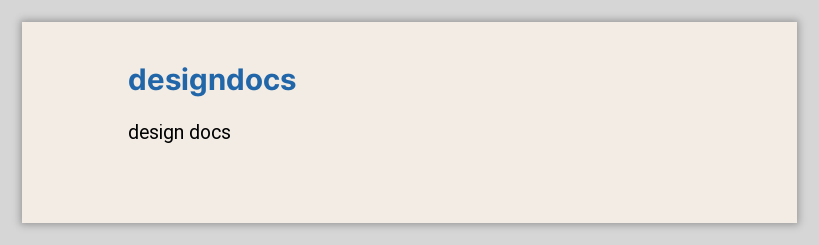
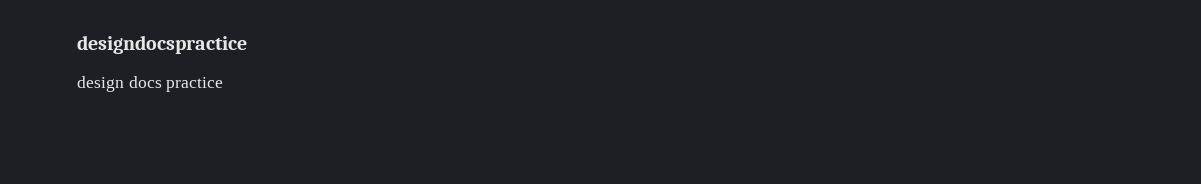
- designdocs
+ designdocspractice
- design docs
+ design docs practice

